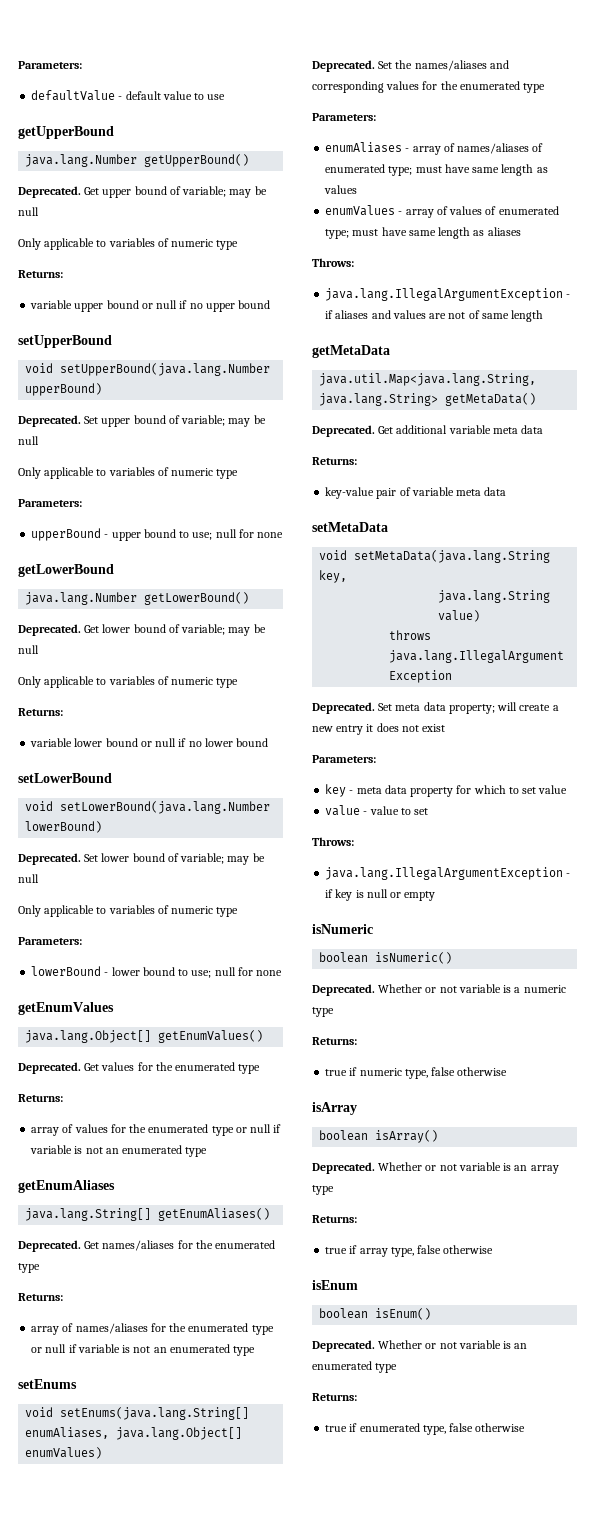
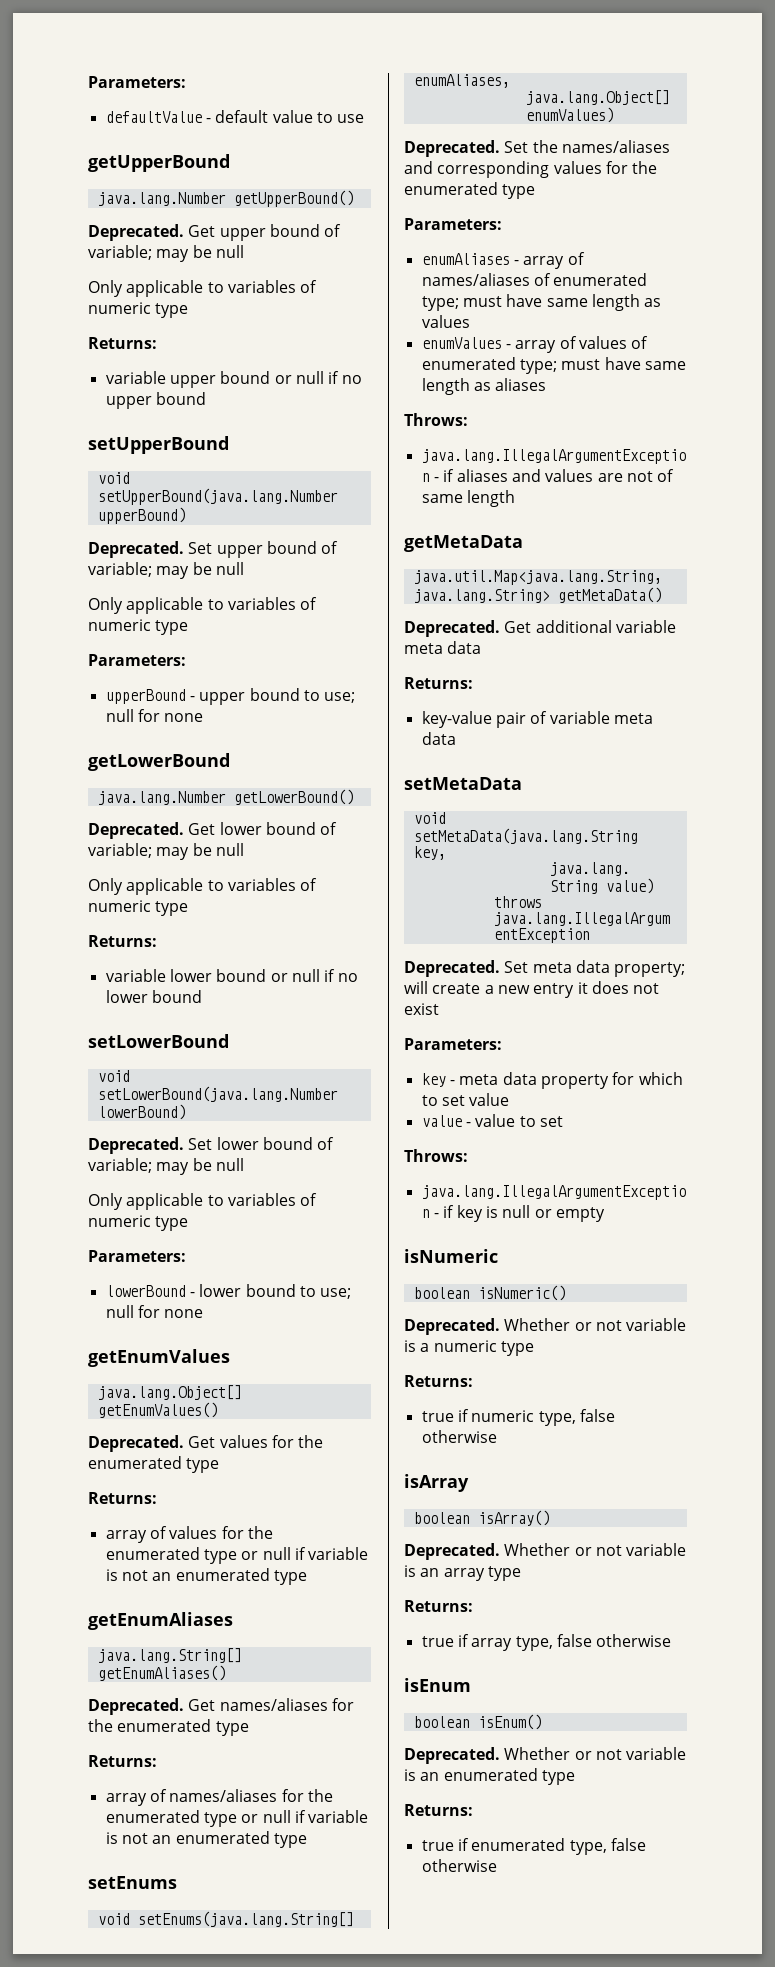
- void setEnums(java.lang.String[] enumAliases, java.lang.Object[] enumValues)
+ void setEnums(java.lang.String[] enumAliases,
+ java.lang.Object[] enumValues)

